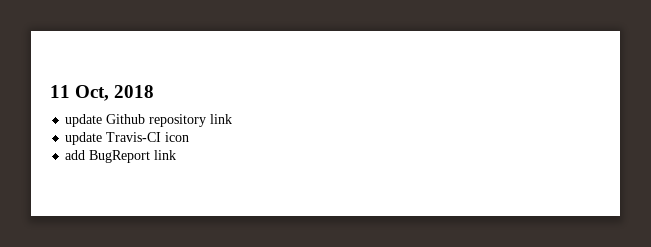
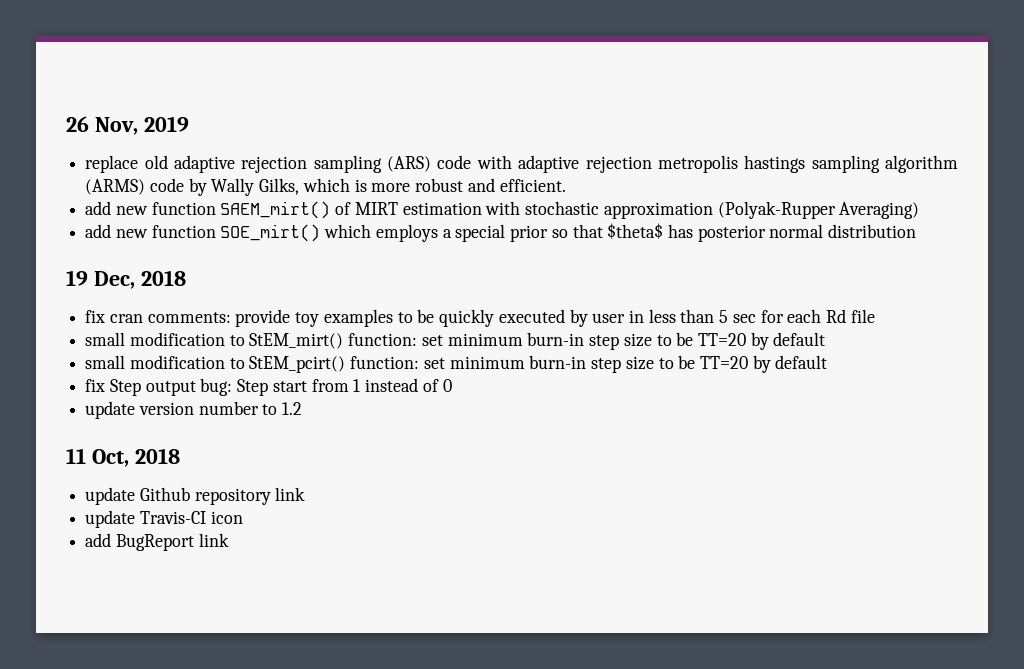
+ 26 Nov, 2019
+ replace old adaptive rejection sampling (ARS) code with adaptive rejection metropolis hastings sampling algorithm (ARMS) code by Wally Gilks, which is more robust and efficient.
+ add new function SAEM_mirt() of MIRT estimation with stochastic approximation (Polyak-Rupper Averaging)
+ add new function SOE_mirt() which employs a special prior so that $theta$ has posterior normal distribution
+ 19 Dec, 2018
+ fix cran comments: provide toy examples to be quickly executed by user in less than 5 sec for each Rd file
+ small modification to StEM_mirt() function: set minimum burn-in step size to be TT=20 by default
+ small modification to StEM_pcirt() function: set minimum burn-in step size to be TT=20 by default
+ fix Step output bug: Step start from 1 instead of 0
+ update version number to 1.2

